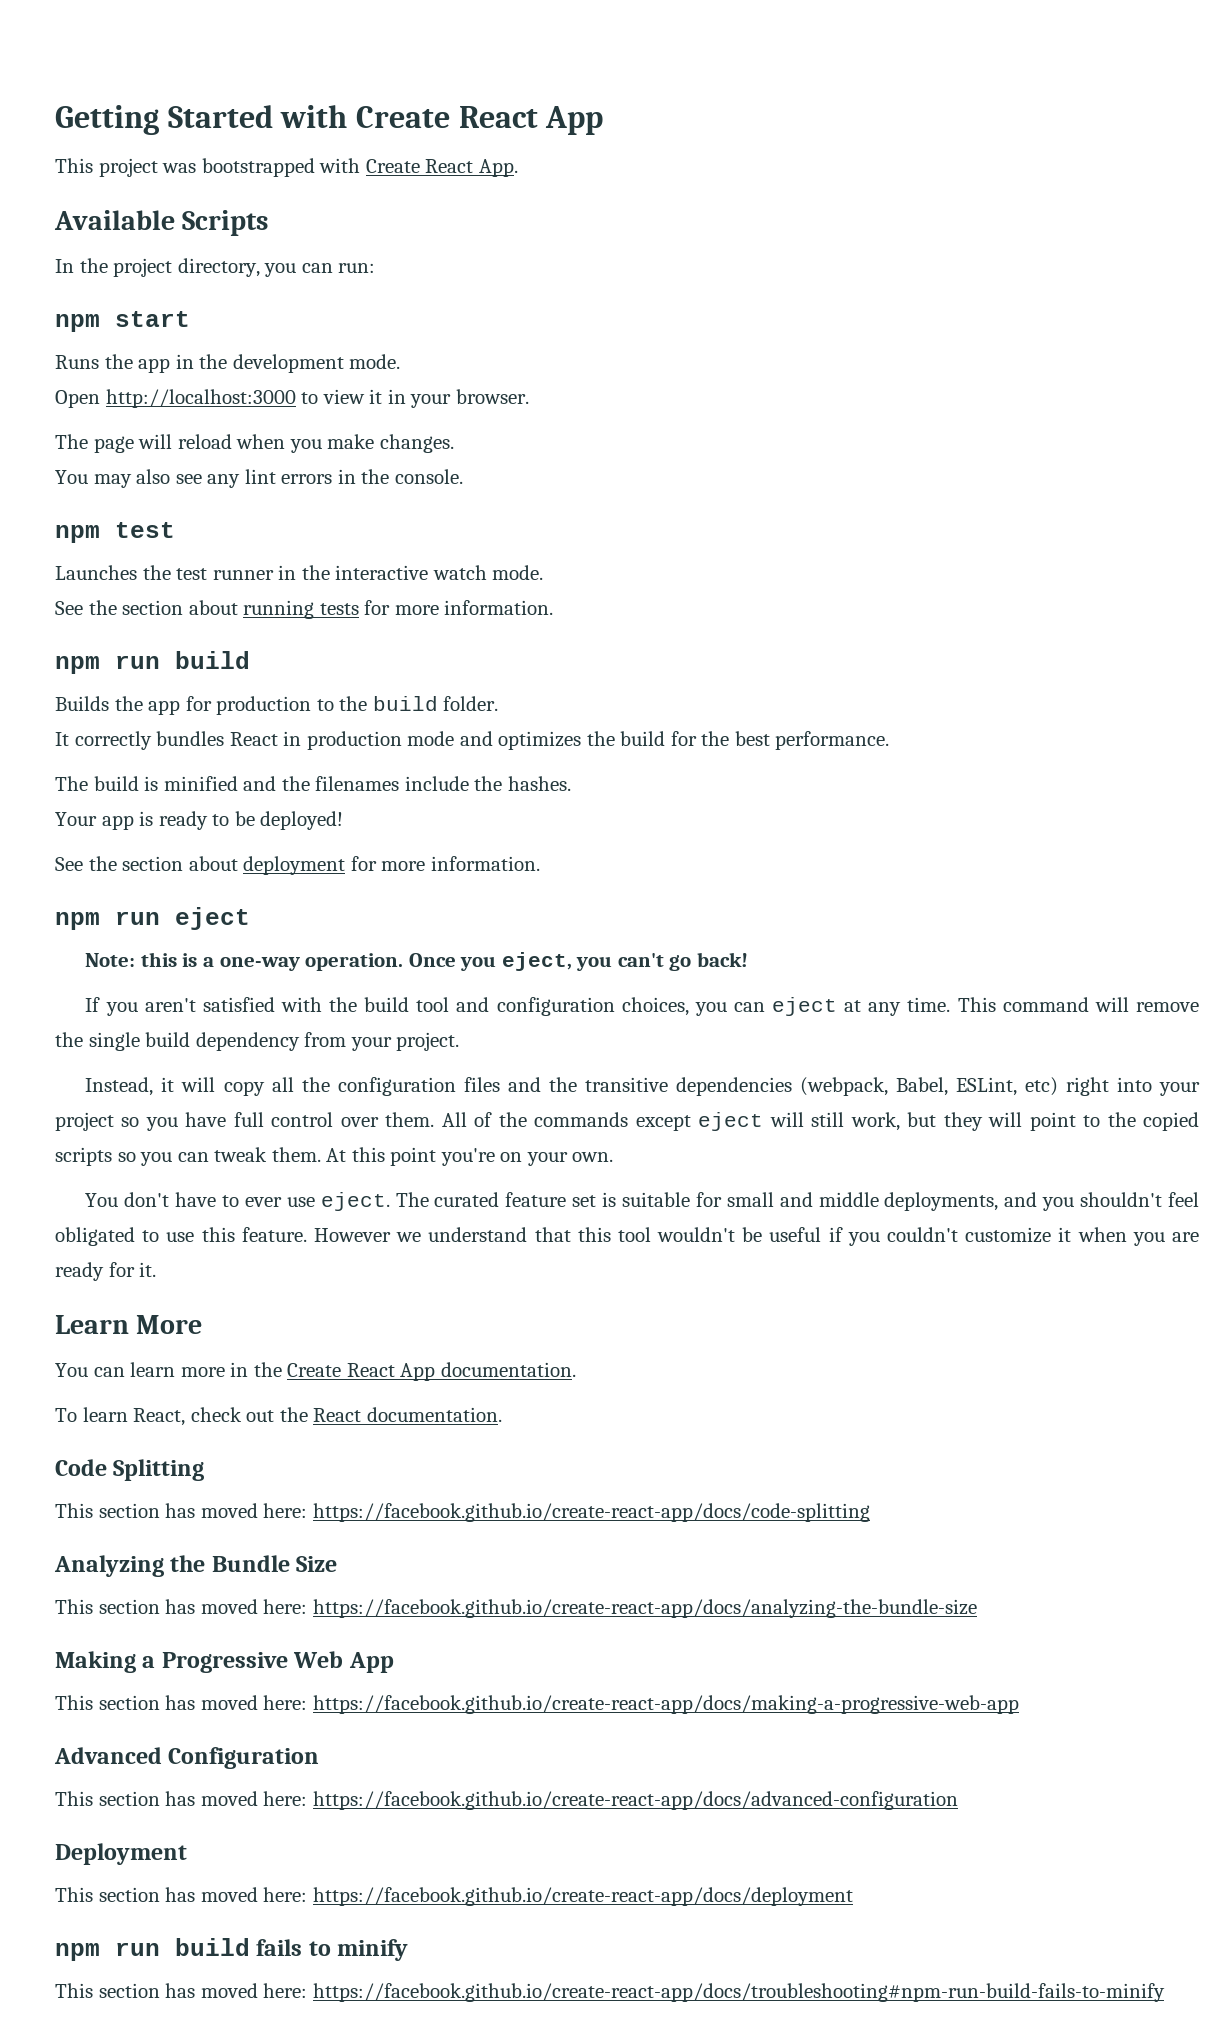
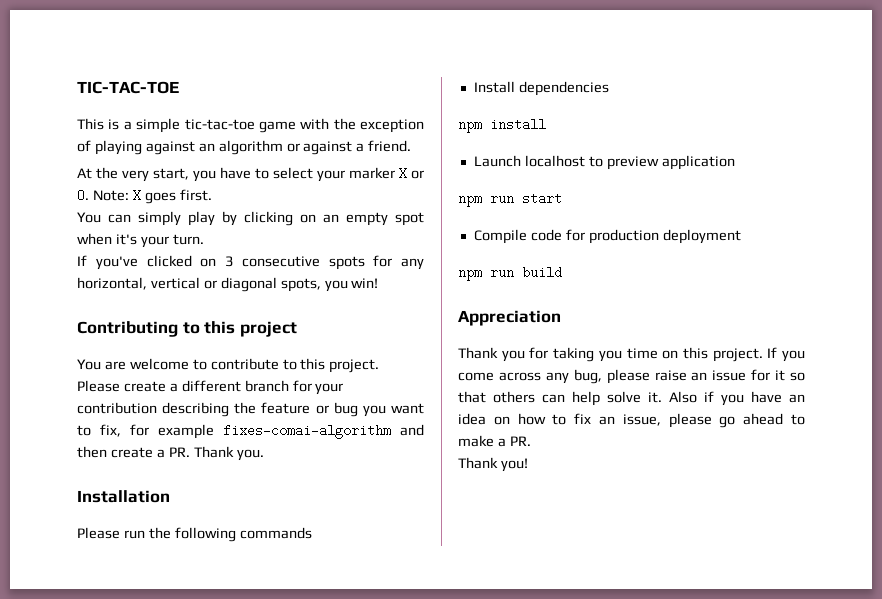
- Getting Started with Create React App
- This project was bootstrapped with Create React App.
- Available Scripts
- In the project directory, you can run:
- npm start
- Runs the app in the development mode.
- Open http://localhost:3000 to view it in your browser.
- The page will reload when you make changes.
- You may also see any lint errors in the console.
- npm test
- Launches the test runner in the interactive watch mode.
- See the section about running tests for more information.
+ TIC-TAC-TOE
+ This is a simple tic-tac-toe game with the exception of playing against an algorithm or against a friend.
+ At the very start, you have to select your marker X or O. Note: X goes first.
+ You can simply play by clicking on an empty spot when it's your turn.
+ If you've clicked on 3 consecutive spots for any horizontal, vertical or diagonal spots, you win!
+ Contributing to this project
+ You are welcome to contribute to this project. Please create a different branch for your contribution describing the feature or bug you want to fix, for example fixes-comai-algorithm and then create a PR. Thank you.
+ Installation
+ Please run the following commands
+ Install dependencies
+ npm install
+ Launch localhost to preview application
+ npm run start
+ Compile code for production deployment
  npm run build
- Builds the app for production to the build folder.
- It correctly bundles React in production mode and optimizes the build for the best performance.
- The build is minified and the filenames include the hashes.
- Your app is ready to be deployed!
- See the section about deployment for more information.
- npm run eject
- Note: this is a one-way operation. Once you eject, you can't go back!
- If you aren't satisfied with the build tool and configuration choices, you can eject at any time. This command will remove the single build dependency from your project.
- Instead, it will copy all the configuration files and the transitive dependencies (webpack, Babel, ESLint, etc) right into your project so you have full control over them. All of the commands except eject will still work, but they will point to the copied scripts so you can tweak them. At this point you're on your own.
- You don't have to ever use eject. The curated feature set is suitable for small and middle deployments, and you shouldn't feel obligated to use this feature. However we understand that this tool wouldn't be useful if you couldn't customize it when you are ready for it.
- Learn More
- You can learn more in the Create React App documentation.
- To learn React, check out the React documentation.
- Code Splitting
- This section has moved here: https://facebook.github.io/create-react-app/docs/code-splitting
- Analyzing the Bundle Size
- This section has moved here: https://facebook.github.io/create-react-app/docs/analyzing-the-bundle-size
- Making a Progressive Web App
- This section has moved here: https://facebook.github.io/create-react-app/docs/making-a-progressive-web-app
- Advanced Configuration
- This section has moved here: https://facebook.github.io/create-react-app/docs/advanced-configuration
- Deployment
- This section has moved here: https://facebook.github.io/create-react-app/docs/deployment
- npm run build fails to minify
- This section has moved here: https://facebook.github.io/create-react-app/docs/troubleshooting#npm-run-build-fails-to-minify
+ Appreciation
+ Thank you for taking you time on this project. If you come across any bug, please raise an issue for it so that others can help solve it. Also if you have an idea on how to fix an issue, please go ahead to make a PR.
+ Thank you!

